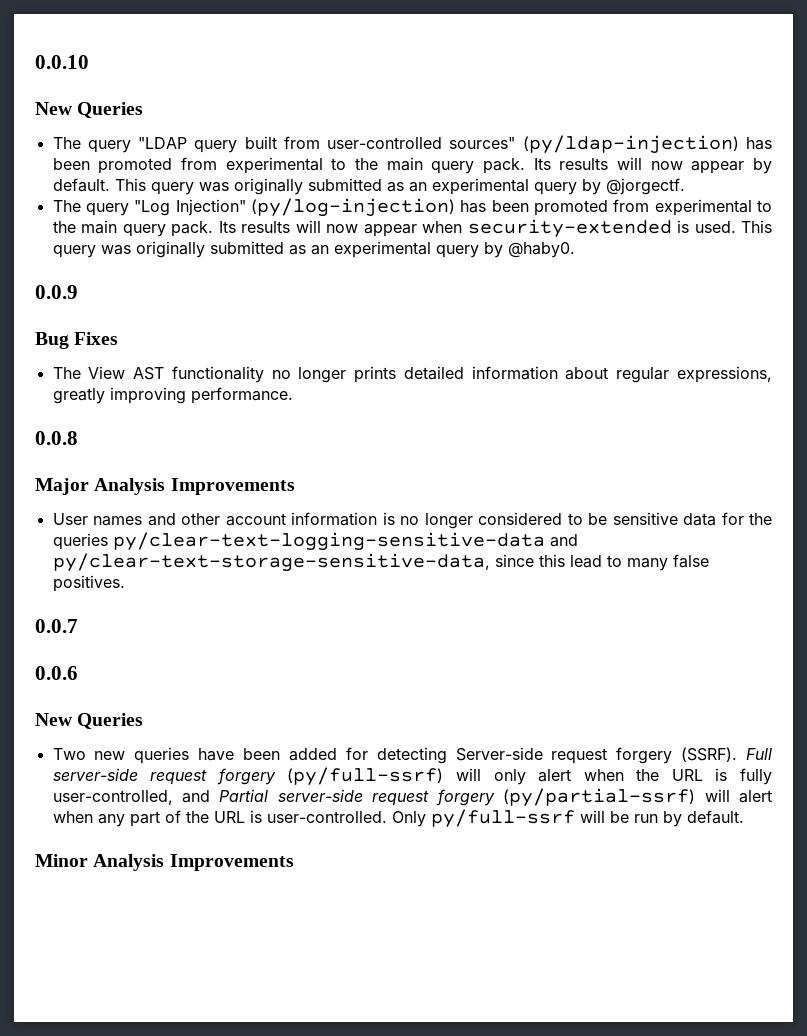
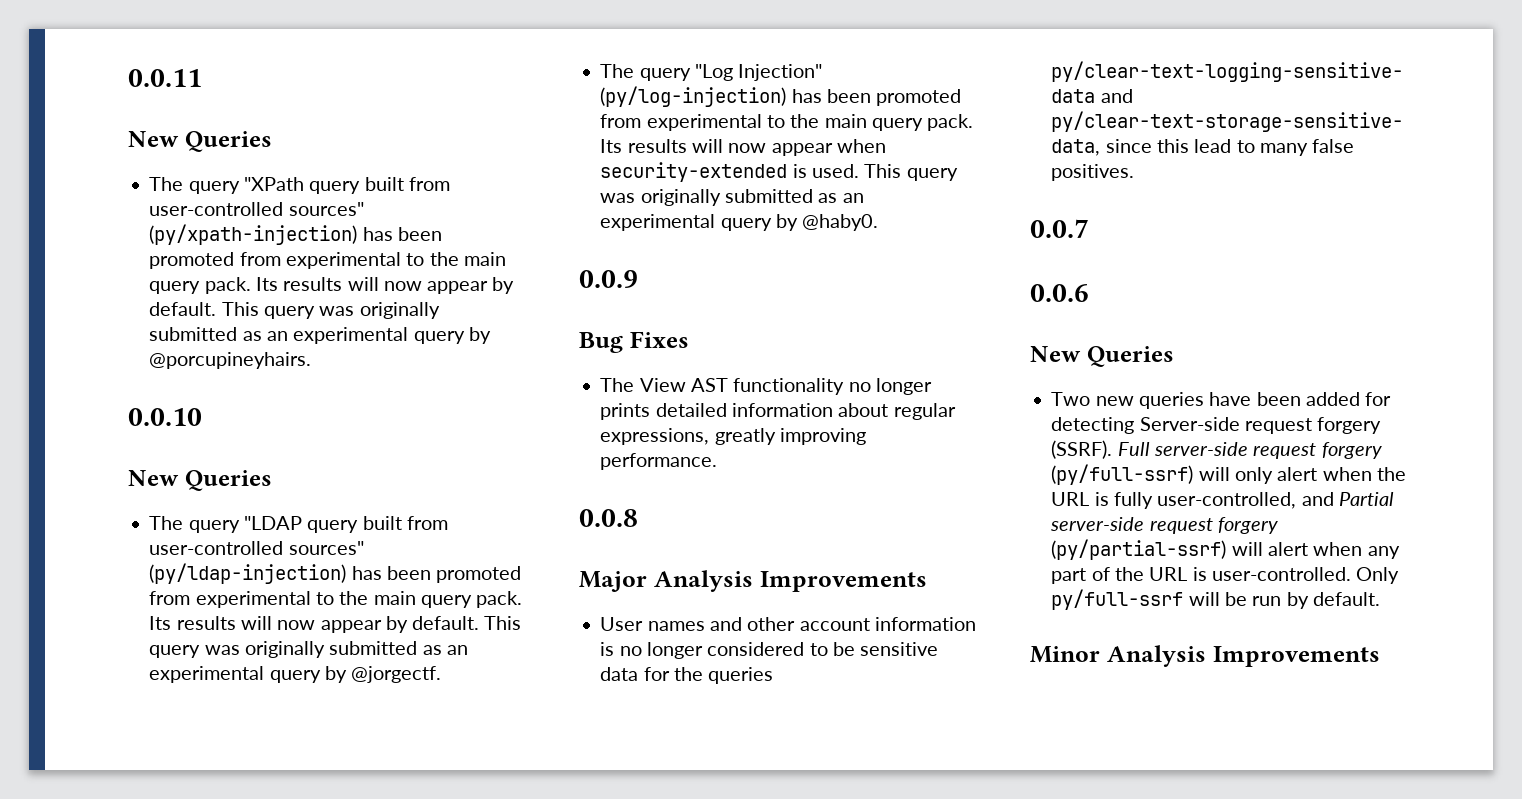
+ 0.0.11
+ New Queries
+ The query "XPath query built from user-controlled sources" (py/xpath-injection) has been promoted from experimental to the main query pack. Its results will now appear by default. This query was originally submitted as an experimental query by @porcupineyhairs.

